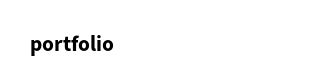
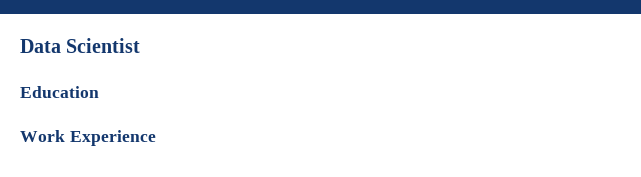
- portfolio
+ Data Scientist
+ Education
+ Work Experience

